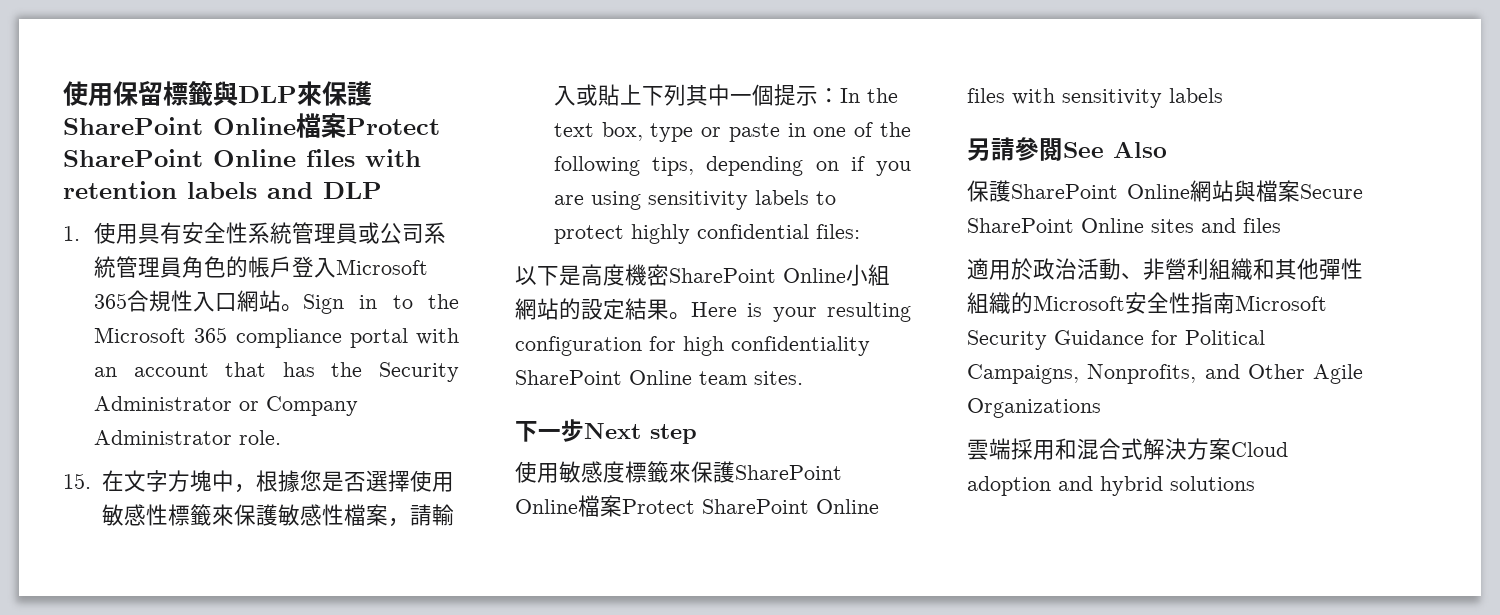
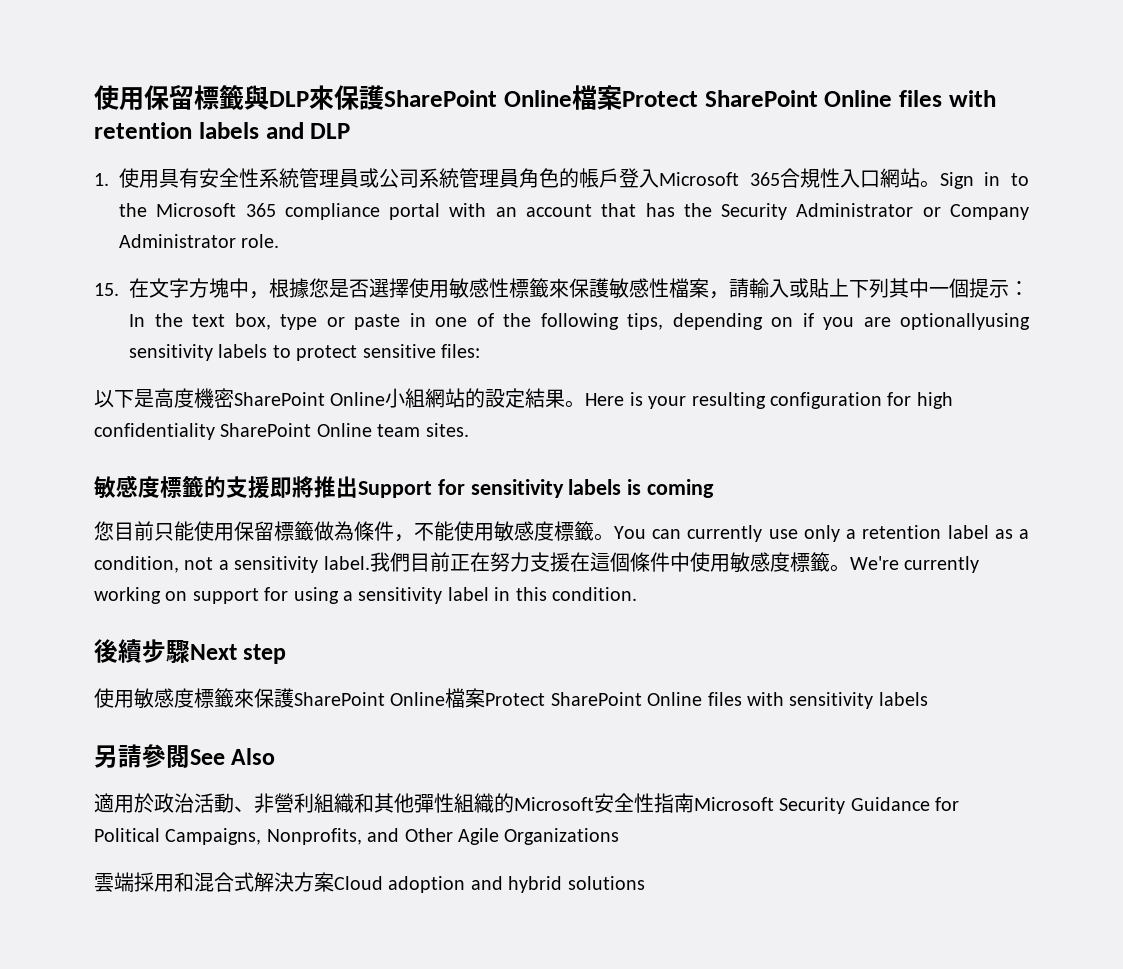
- 15.在文字方塊中，根據您是否選擇使用敏感性標籤來保護敏感性檔案，請輸入或貼上下列其中一個提示：In the text box, type or paste in one of the following tips, depending on if you are using sensitivity labels to protect highly confidential files:
+ 15.在文字方塊中，根據您是否選擇使用敏感性標籤來保護敏感性檔案，請輸入或貼上下列其中一個提示：In the text box, type or paste in one of the following tips, depending on if you are optionallyusing sensitivity labels to protect sensitive files:
- 下一步Next step
+ 敏感度標籤的支援即將推出Support for sensitivity labels is coming
+ 您目前只能使用保留標籤做為條件，不能使用敏感度標籤。You can currently use only a retention label as a condition, not a sensitivity label.我們目前正在努力支援在這個條件中使用敏感度標籤。We're currently working on support for using a sensitivity label in this condition.
+ 後續步驟Next step
- 保護SharePoint Online網站與檔案Secure SharePoint Online sites and files

